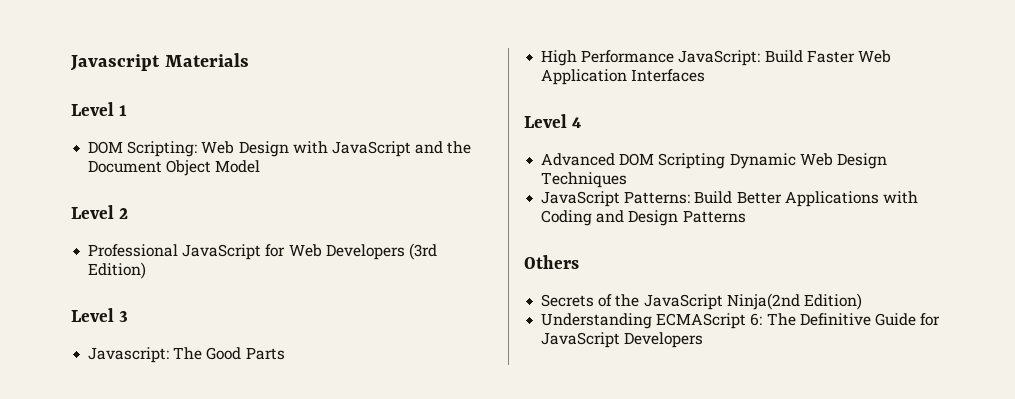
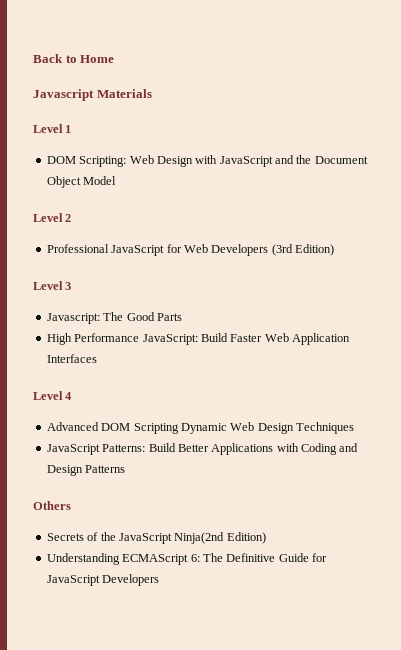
+ Back to Home

